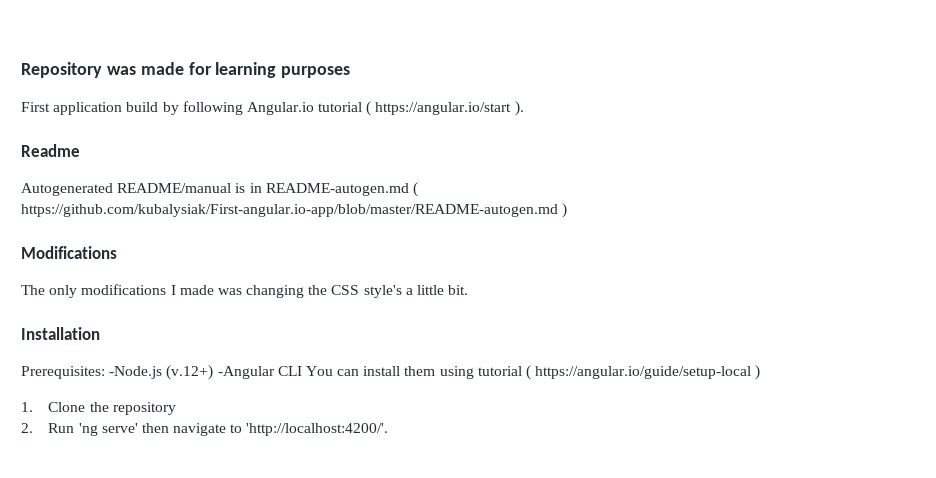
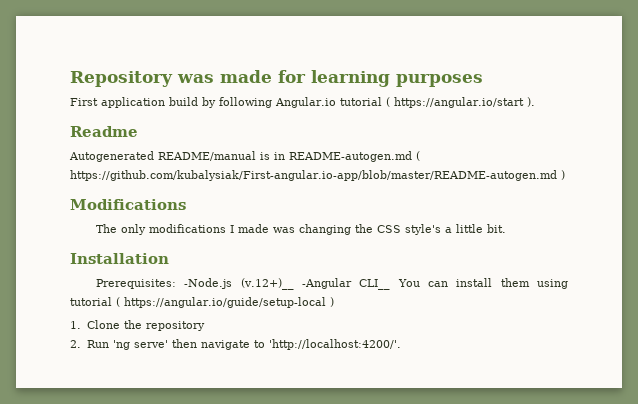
- Prerequisites: -Node.js (v.12+) -Angular CLI You can install them using tutorial ( https://angular.io/guide/setup-local )
+ Prerequisites: -Node.js (v.12+)__ -Angular CLI__ You can install them using tutorial ( https://angular.io/guide/setup-local )

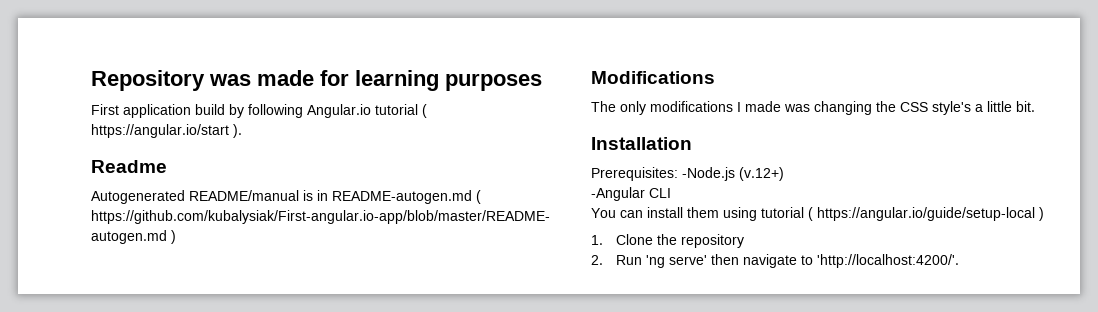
- Prerequisites: -Node.js (v.12+)__ -Angular CLI__ You can install them using tutorial ( https://angular.io/guide/setup-local )
+ Prerequisites: -Node.js (v.12+)
+ -Angular CLI
+ You can install them using tutorial ( https://angular.io/guide/setup-local )

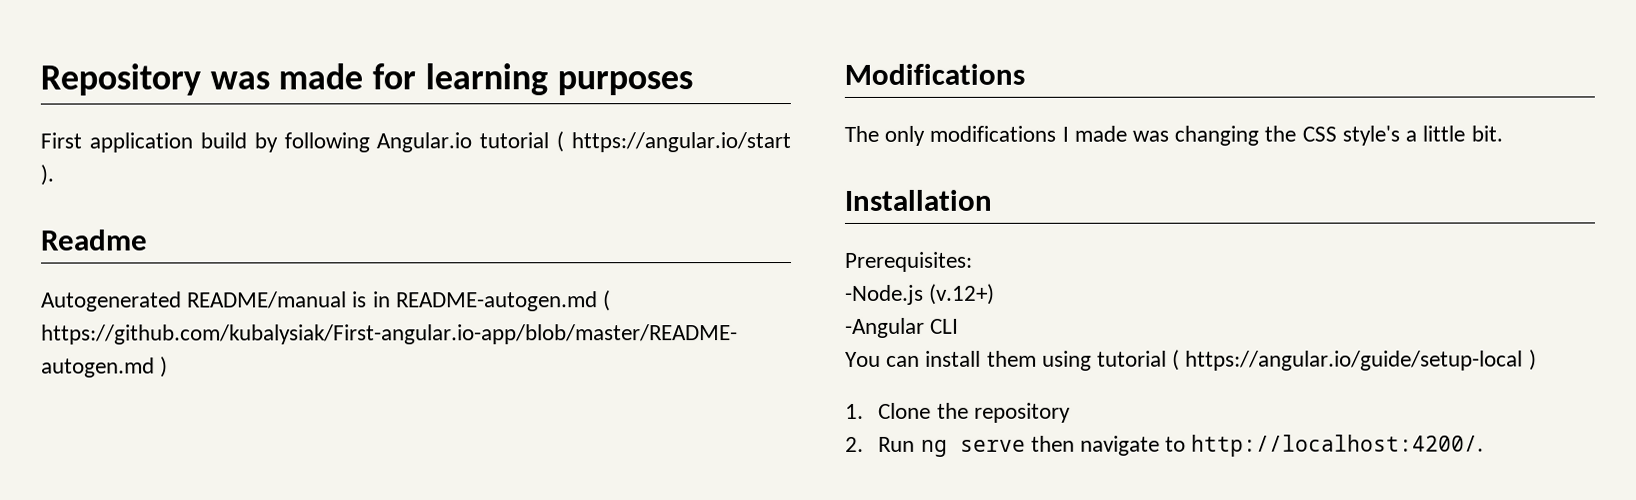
- Prerequisites: -Node.js (v.12+)
+ Prerequisites:
+ -Node.js (v.12+)
- 2. Run 'ng serve' then navigate to 'http://localhost:4200/'.
+ 2. Run ng serve then navigate to http://localhost:4200/.

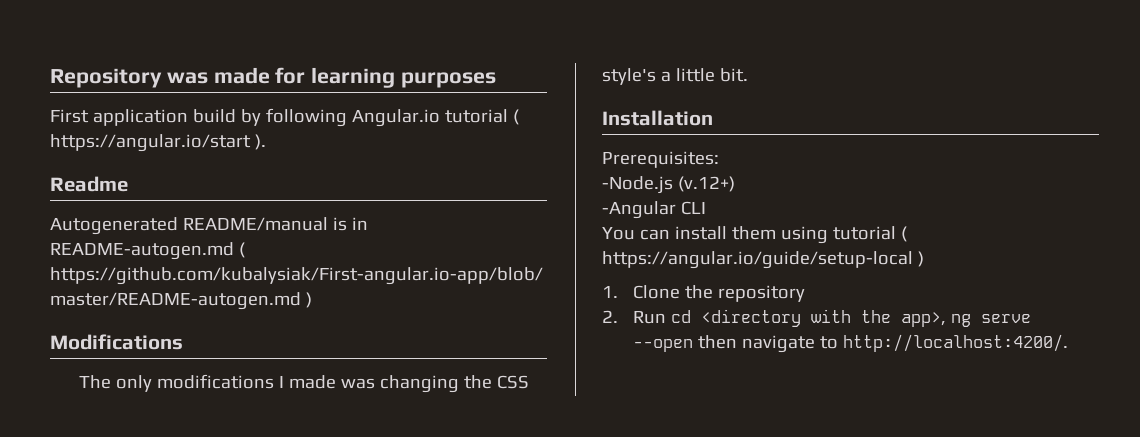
- 2. Run ng serve then navigate to http://localhost:4200/.
+ 2. Run cd <directory with the app>, ng serve --open then navigate to http://localhost:4200/.

